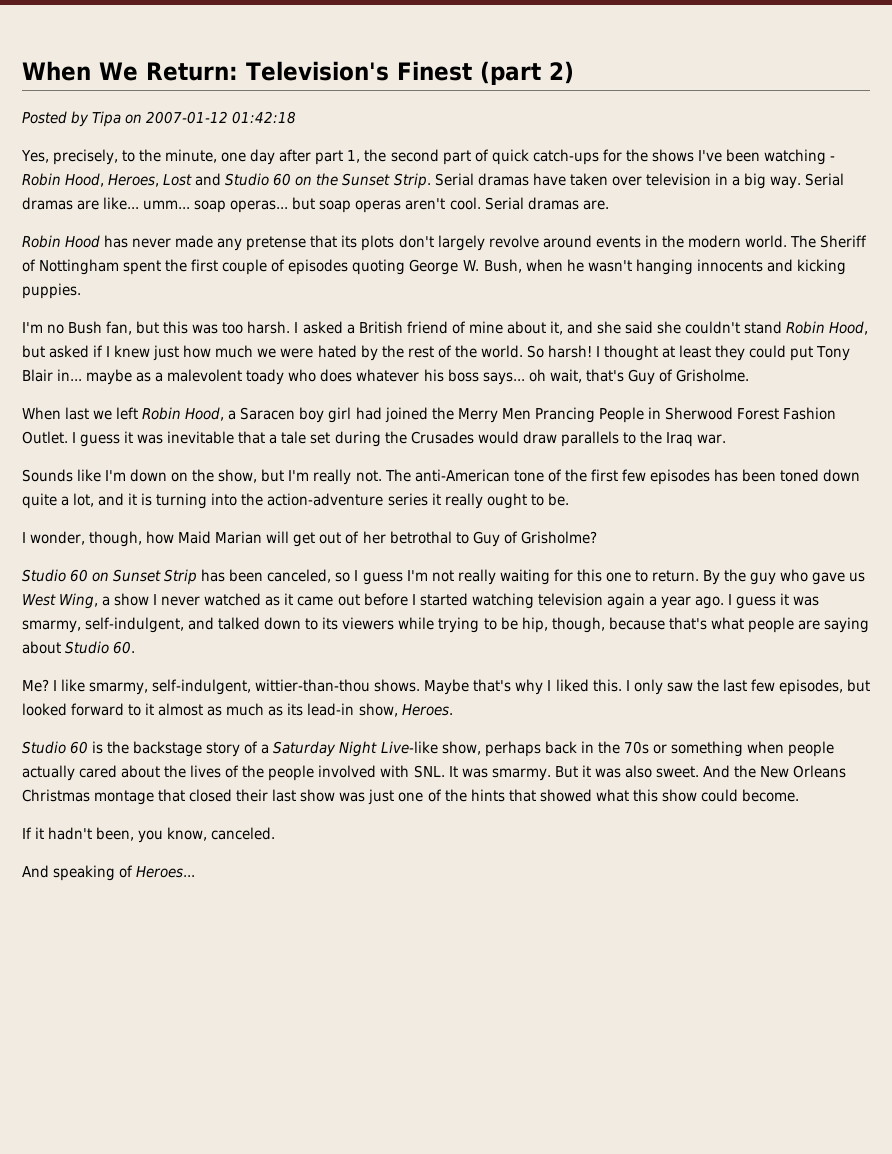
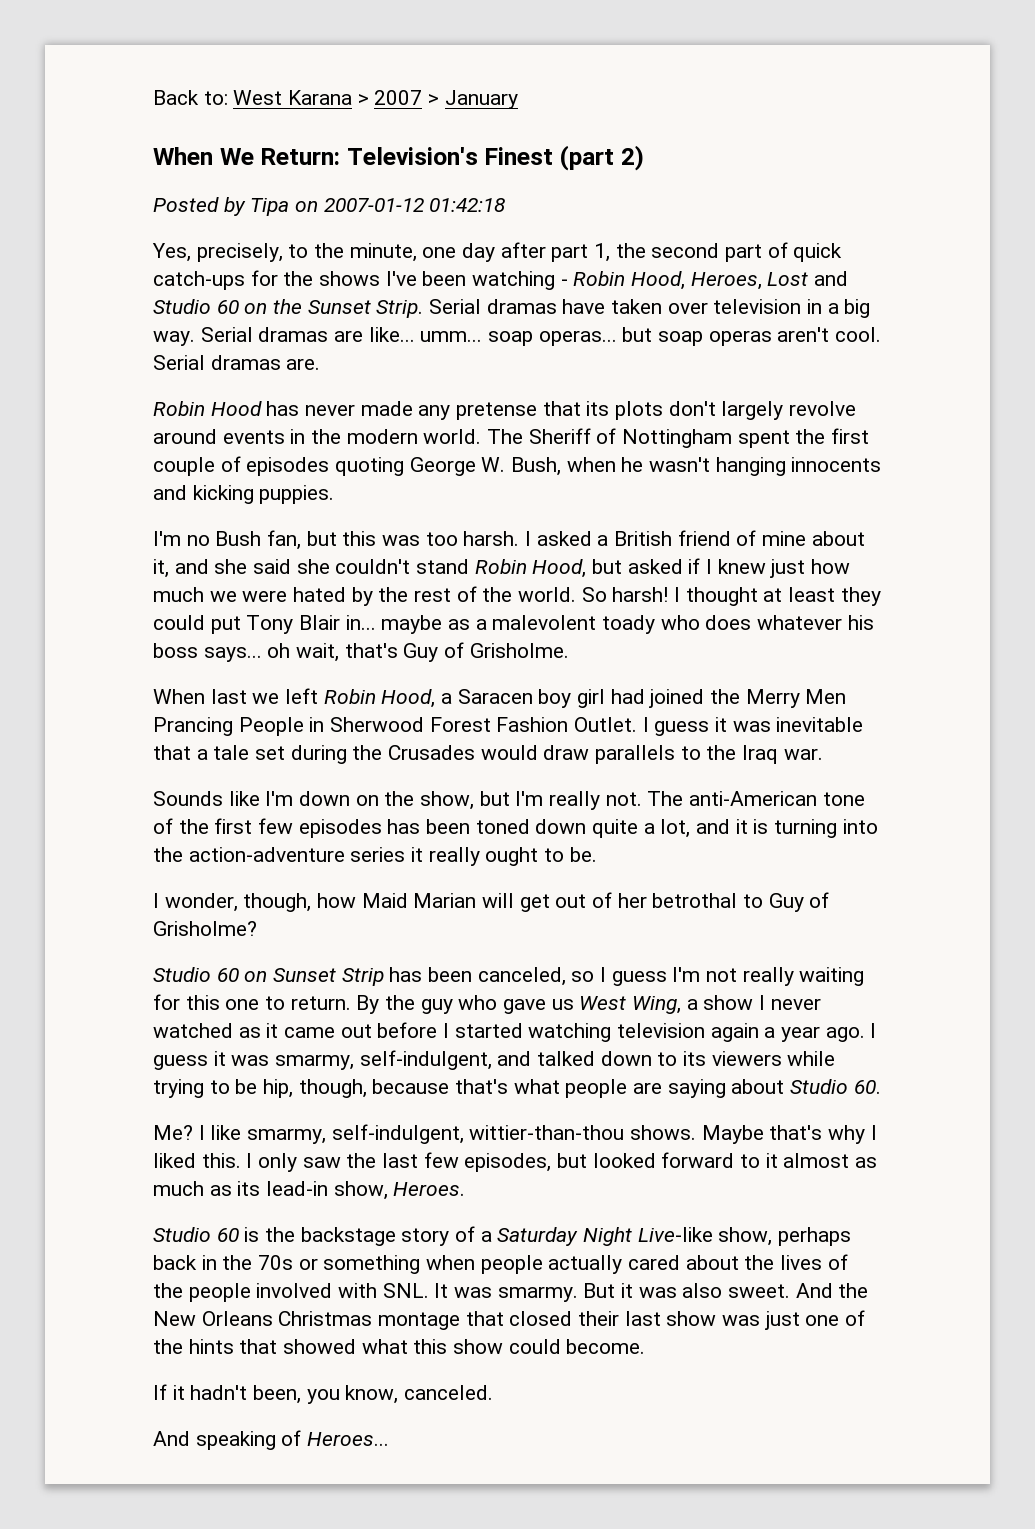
+ Back to: West Karana > 2007 > January

